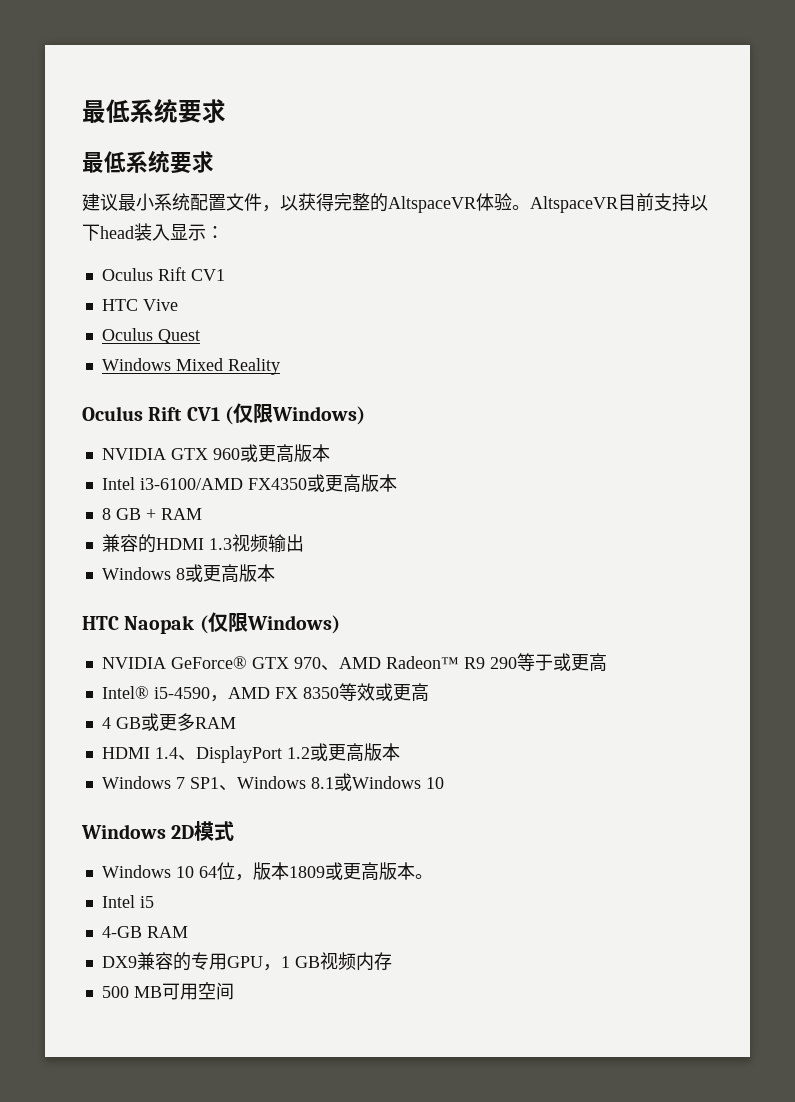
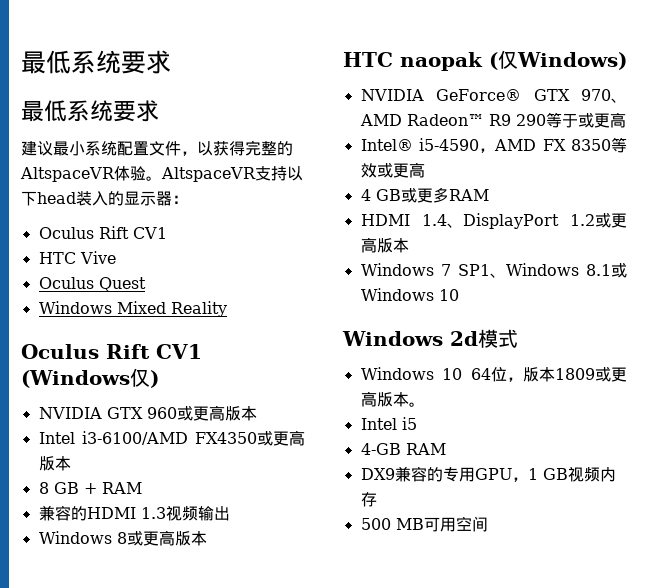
- AltspaceVR目前支持以下head装入显示：
+ AltspaceVR支持以下head装入的显示器：
- Oculus Rift CV1 (仅限Windows)
+ Oculus Rift CV1 (Windows仅)
- HTC Naopak (仅限Windows)
+ HTC naopak (仅Windows)
- Windows 2D模式
+ Windows 2d模式

